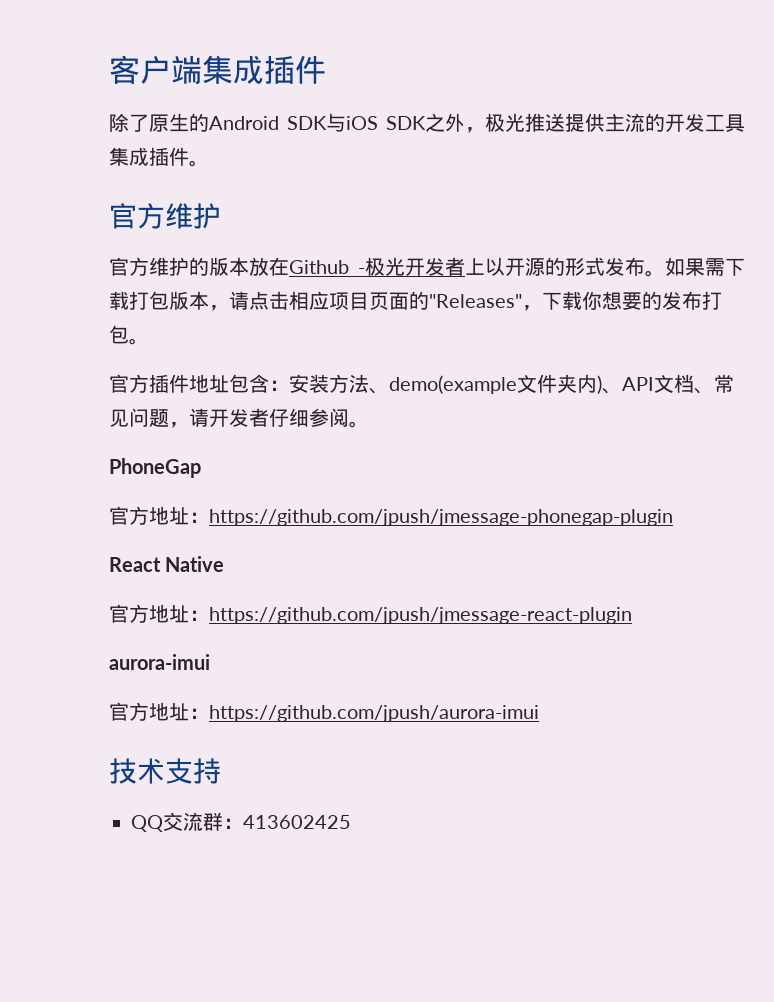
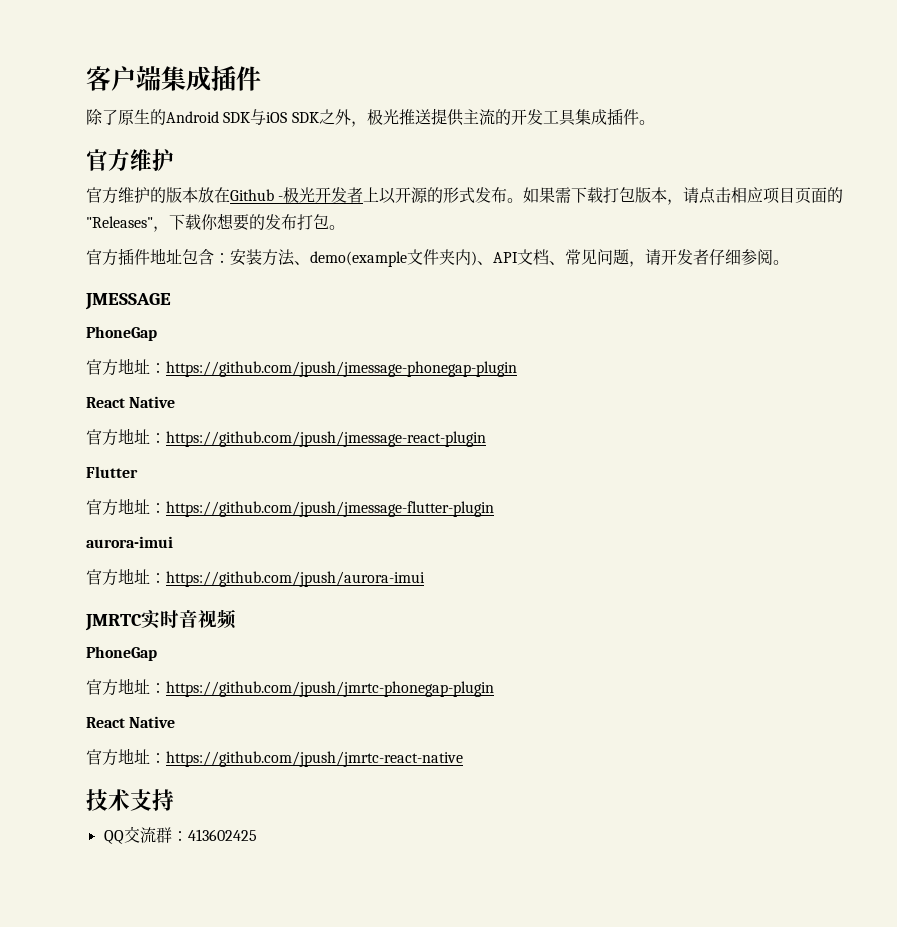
+ JMESSAGE
+ Flutter
+ 官方地址：https://github.com/jpush/jmessage-flutter-plugin
+ JMRTC实时音视频
+ PhoneGap
+ 官方地址：https://github.com/jpush/jmrtc-phonegap-plugin
+ React Native
+ 官方地址：https://github.com/jpush/jmrtc-react-native

